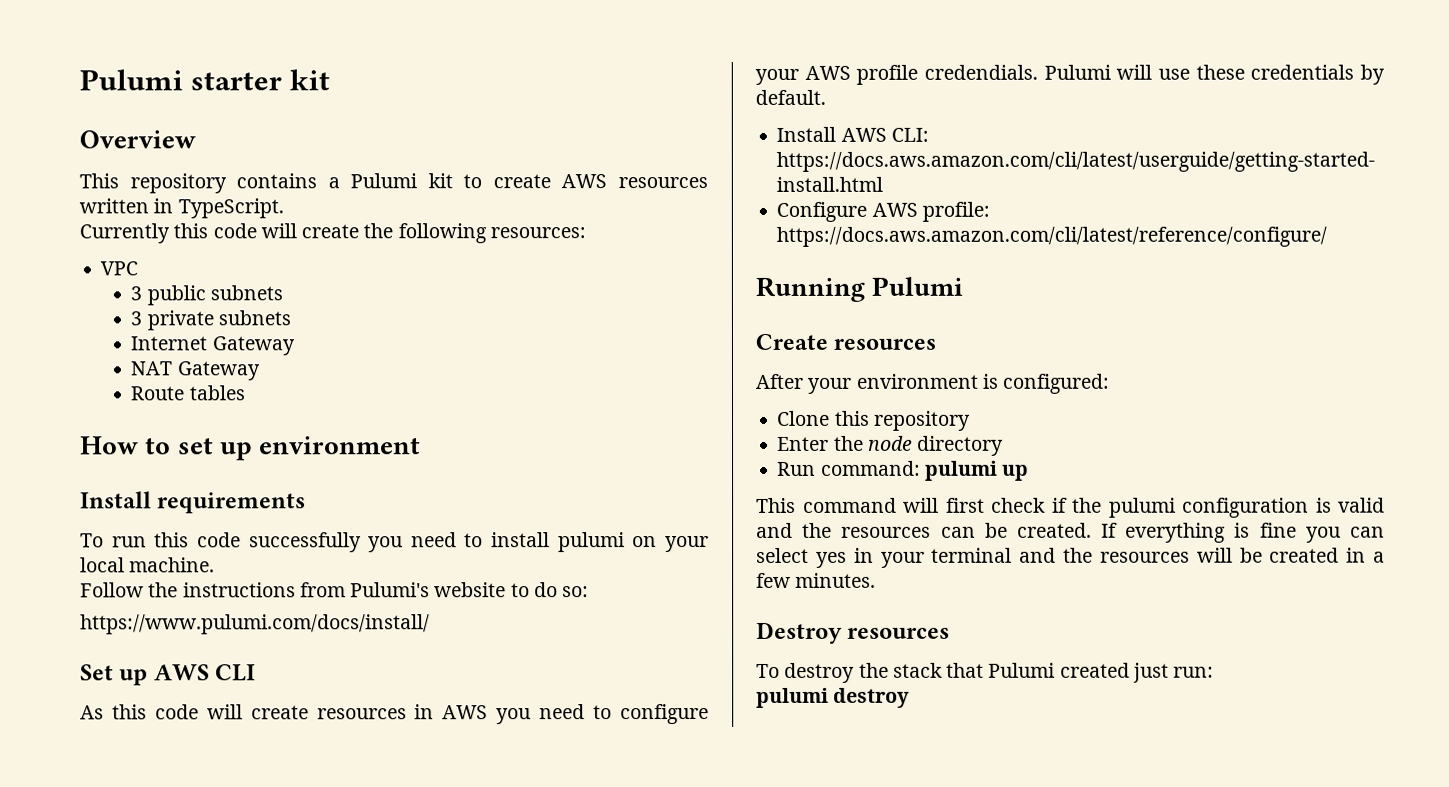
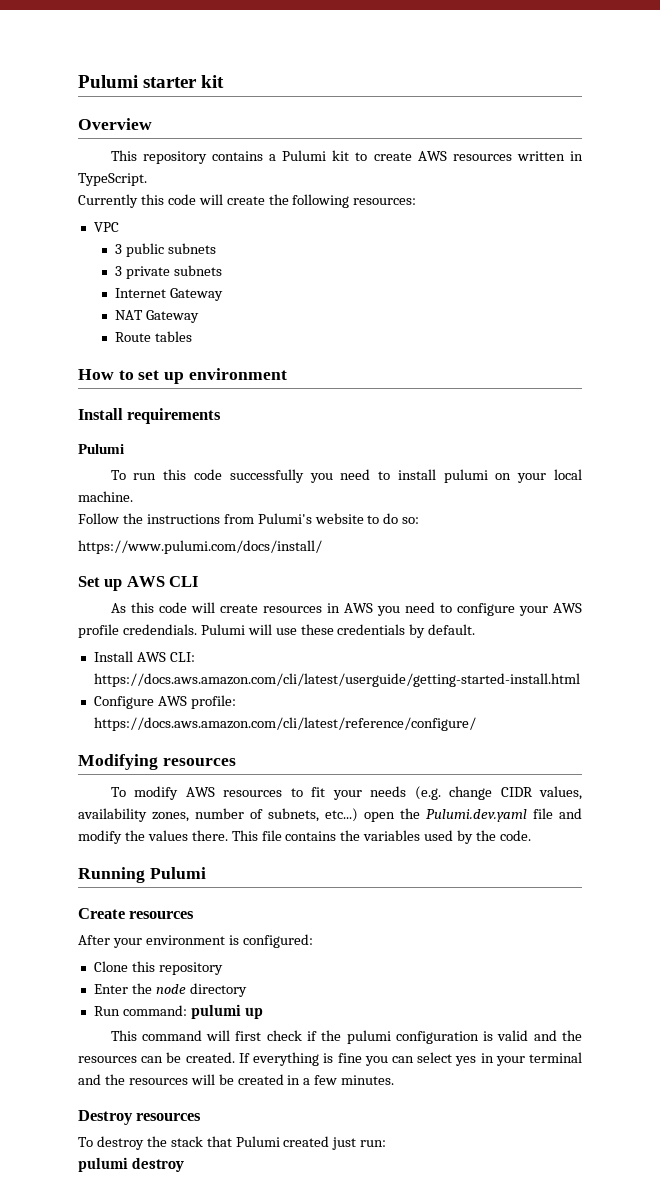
  Install requirements
+ Pulumi
+ Modifying resources
+ To modify AWS resources to fit your needs (e.g. change CIDR values, availability zones, number of subnets, etc...) open the Pulumi.dev.yaml file and modify the values there. This file contains the variables used by the code.

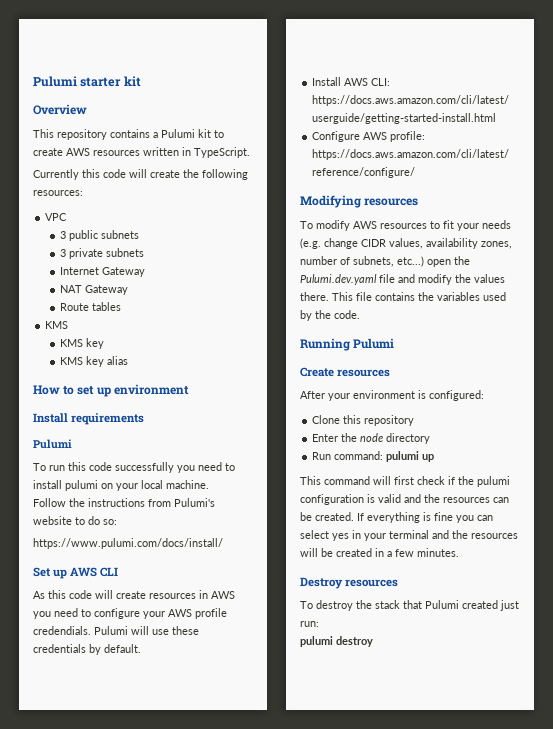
  Route tables
+ KMS
+ KMS key
+ KMS key alias

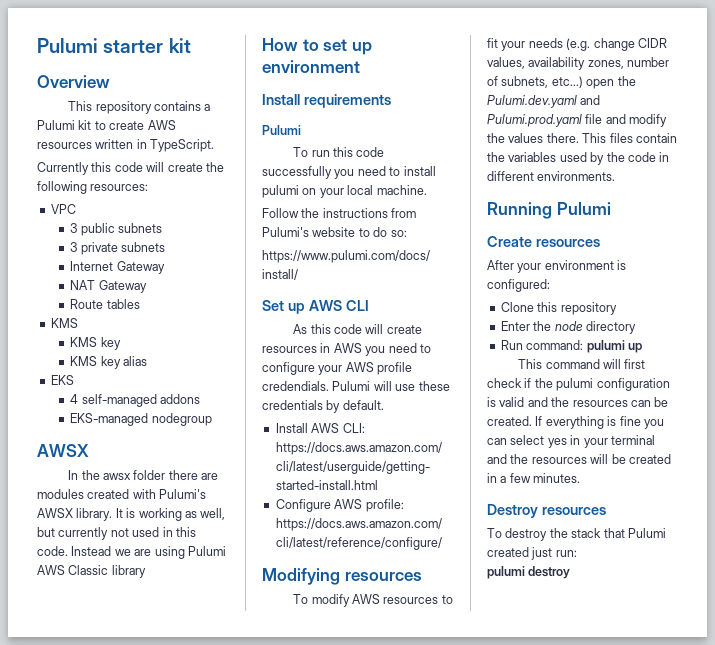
+ EKS
+ 4 self-managed addons
+ EKS-managed nodegroup
+ AWSX
+ In the awsx folder there are modules created with Pulumi's AWSX library. It is working as well, but currently not used in this code. Instead we are using Pulumi AWS Classic library
- To modify AWS resources to fit your needs (e.g. change CIDR values, availability zones, number of subnets, etc...) open the Pulumi.dev.yaml file and modify the values there.
+ To modify AWS resources to fit your needs (e.g. change CIDR values, availability zones, number of subnets, etc...) open the Pulumi.dev.yaml and Pulumi.prod.yaml file and modify the values there.
- This file contains the variables used by the code.
+ This files contain the variables used by the code in different environments.

